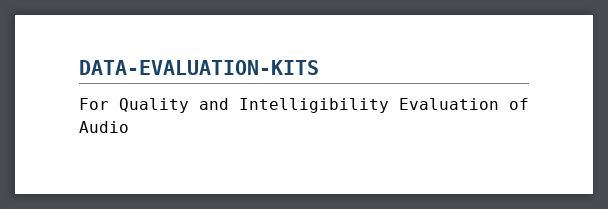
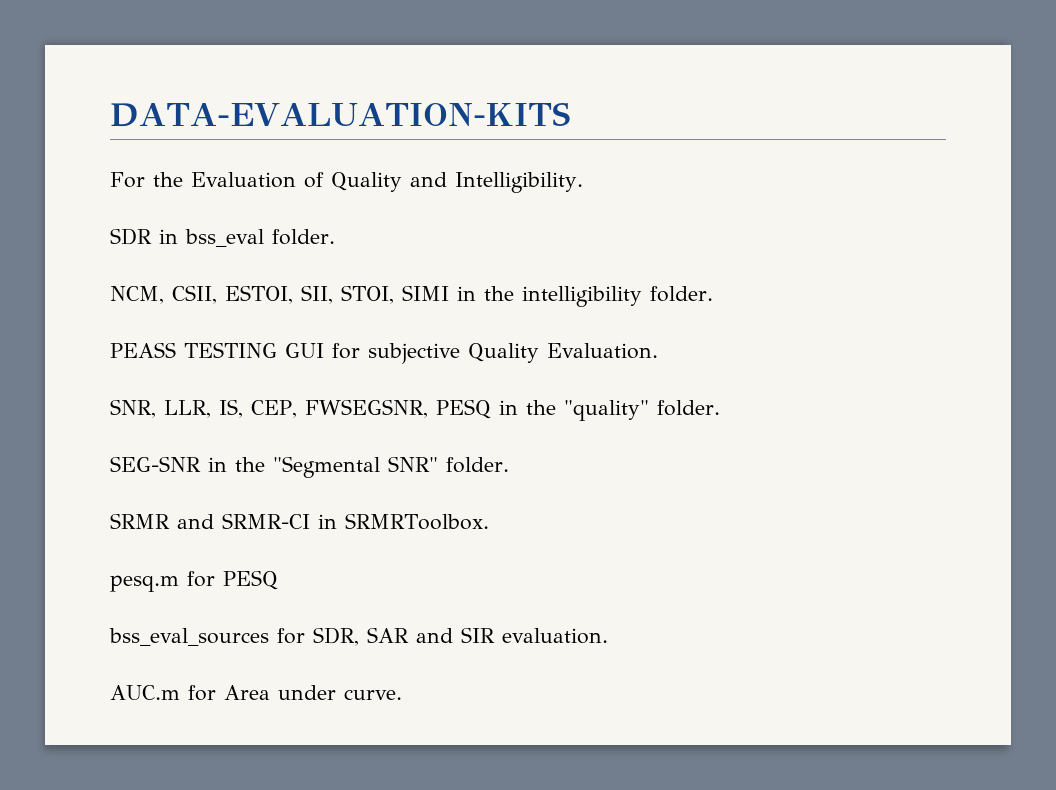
- For Quality and Intelligibility Evaluation of Audio
+ For the Evaluation of Quality and Intelligibility.
+ SDR in bss_eval folder.
+ NCM, CSII, ESTOI, SII, STOI, SIMI in the intelligibility folder.
+ PEASS TESTING GUI for subjective Quality Evaluation.
+ SNR, LLR, IS, CEP, FWSEGSNR, PESQ in the "quality" folder.
+ SEG-SNR in the "Segmental SNR" folder.
+ SRMR and SRMR-CI in SRMRToolbox.
+ pesq.m for PESQ
+ bss_eval_sources for SDR, SAR and SIR evaluation.
+ AUC.m for Area under curve.

